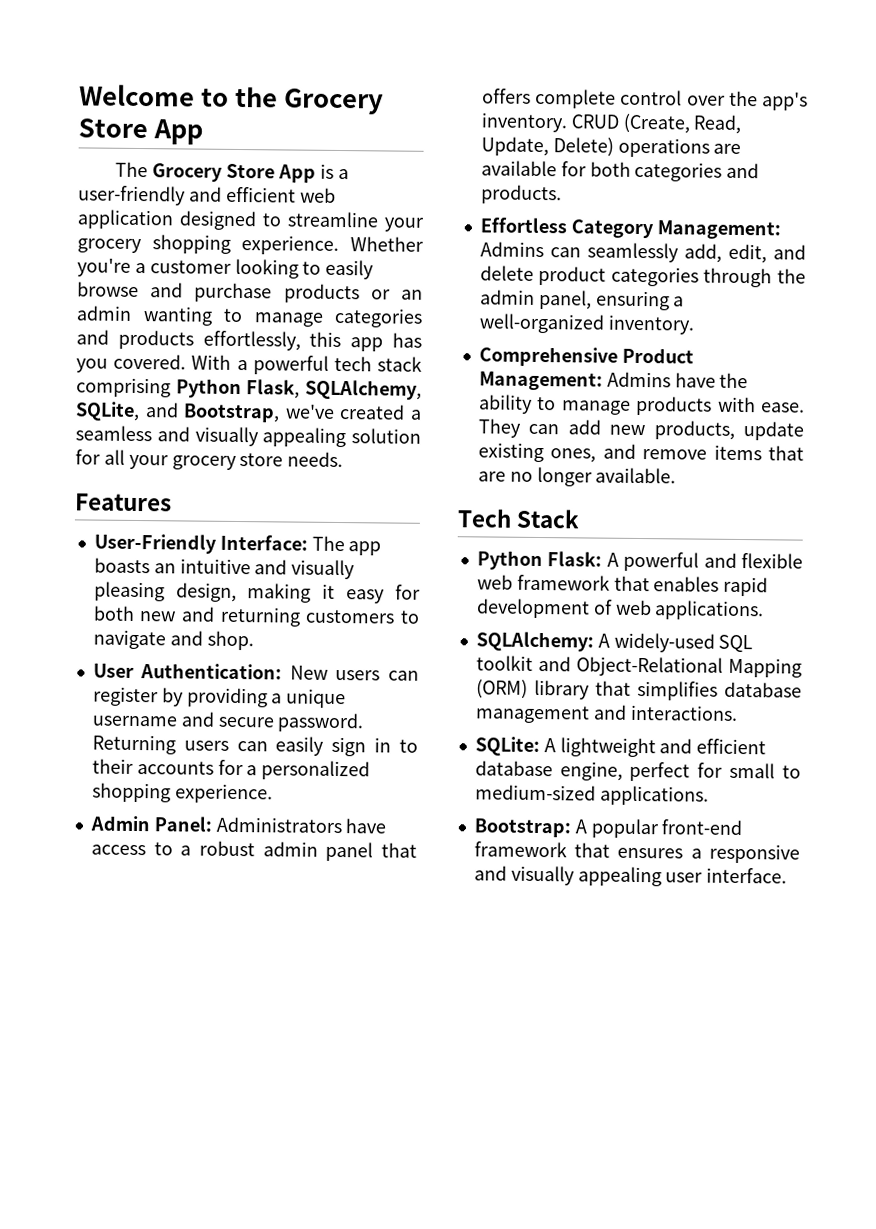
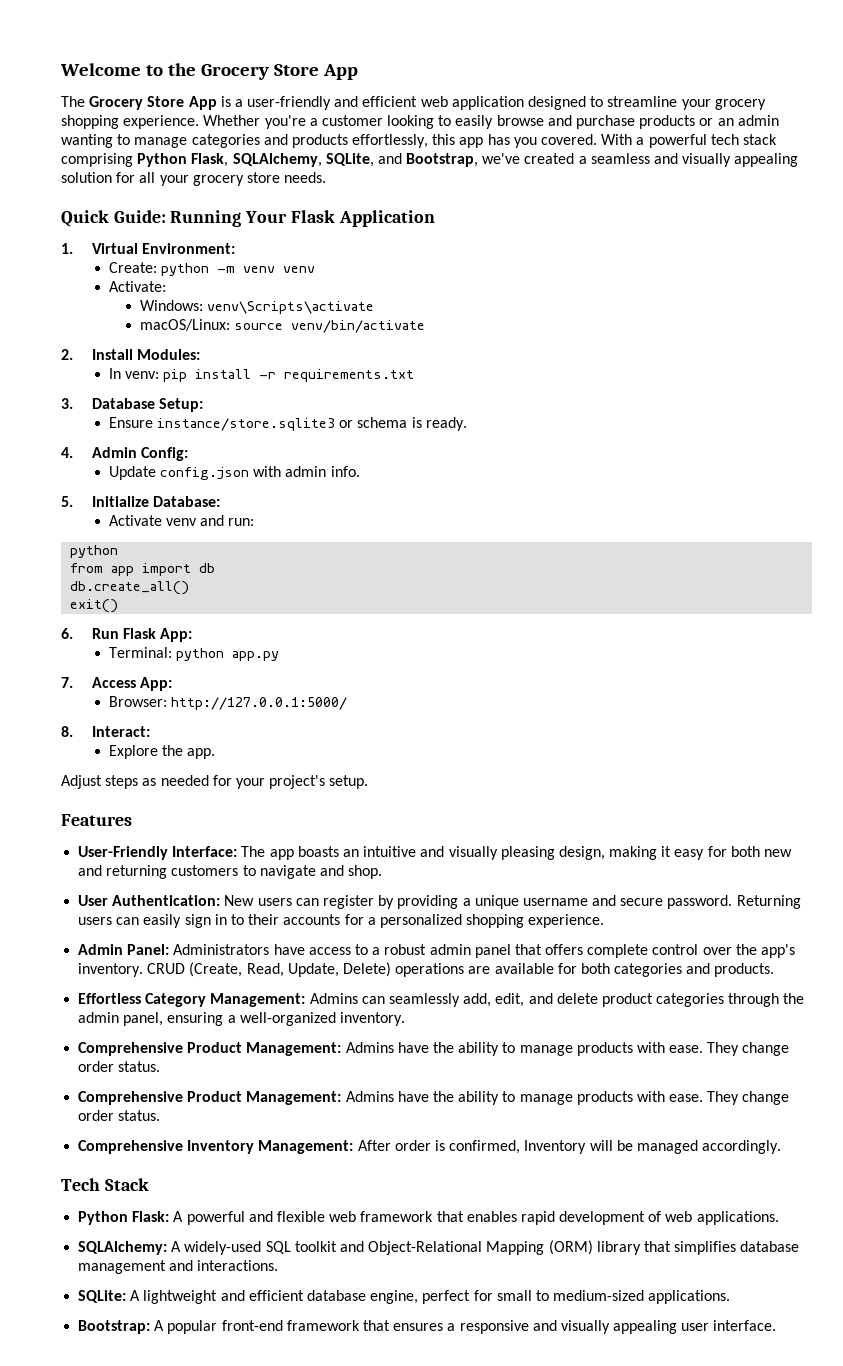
+ Quick Guide: Running Your Flask Application
+ 1. Virtual Environment:
+ Create: python -m venv venv
+ Activate:
+ Windows: venv\Scripts\activate
+ macOS/Linux: source venv/bin/activate
+ 2. Install Modules:
+ In venv: pip install -r requirements.txt
+ 3. Database Setup:
+ Ensure instance/store.sqlite3 or schema is ready.
+ 4. Admin Config:
+ Update config.json with admin info.
+ 5. Initialize Database:
+ Activate venv and run:
+ python
+ from app import db
+ db.create_all()
+ exit()
+ 6. Run Flask App:
+ Terminal: python app.py
+ 7. Access App:
+ Browser: http://127.0.0.1:5000/
+ 8. Interact:
+ Explore the app.
+ Adjust steps as needed for your project's setup.
  Effortless Category Management: Admins can seamlessly add, edit, and delete product categories through the admin panel, ensuring a well-organized inventory.
- Comprehensive Product Management: Admins have the ability to manage products with ease. They can add new products, update existing ones, and remove items that are no longer available.
+ Comprehensive Product Management: Admins have the ability to manage products with ease. They change order status.
+ Comprehensive Product Management: Admins have the ability to manage products with ease. They change order status.
+ Comprehensive Inventory Management: After order is confirmed, Inventory will be managed accordingly.

